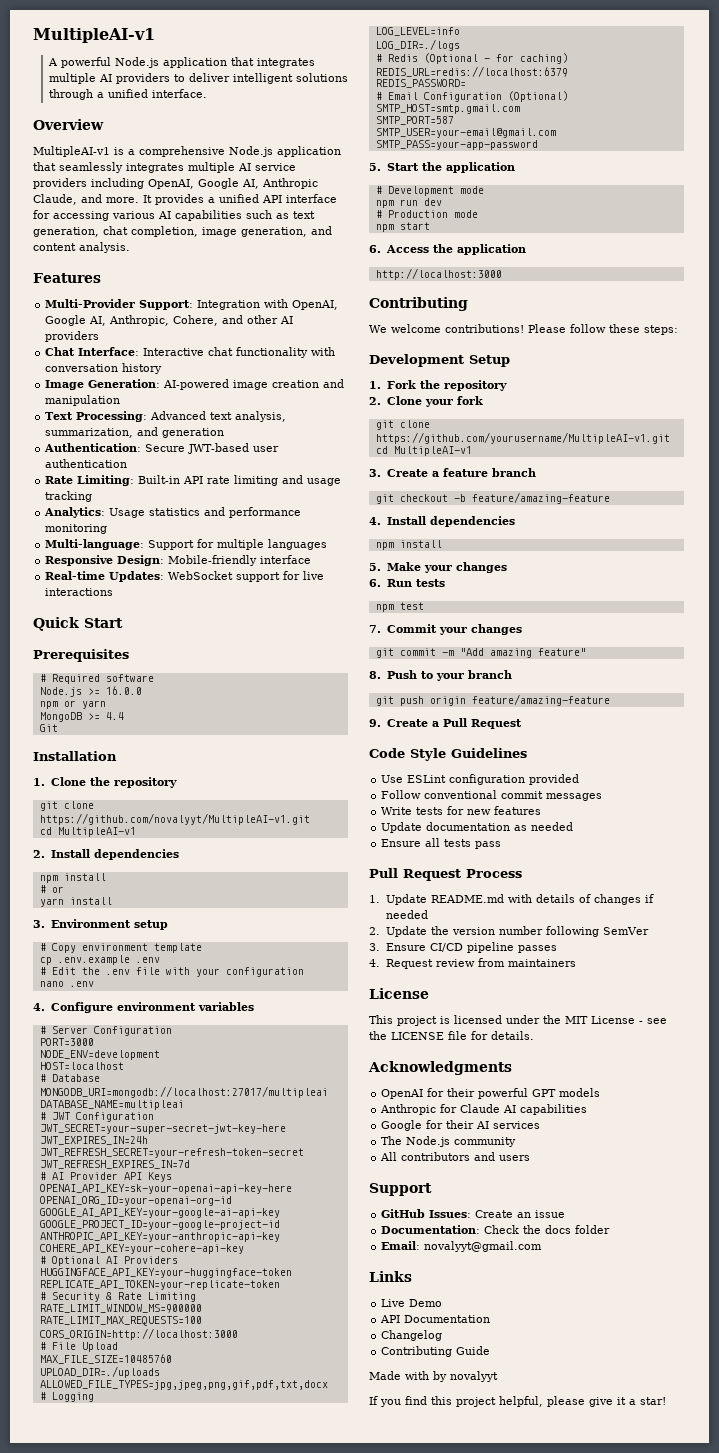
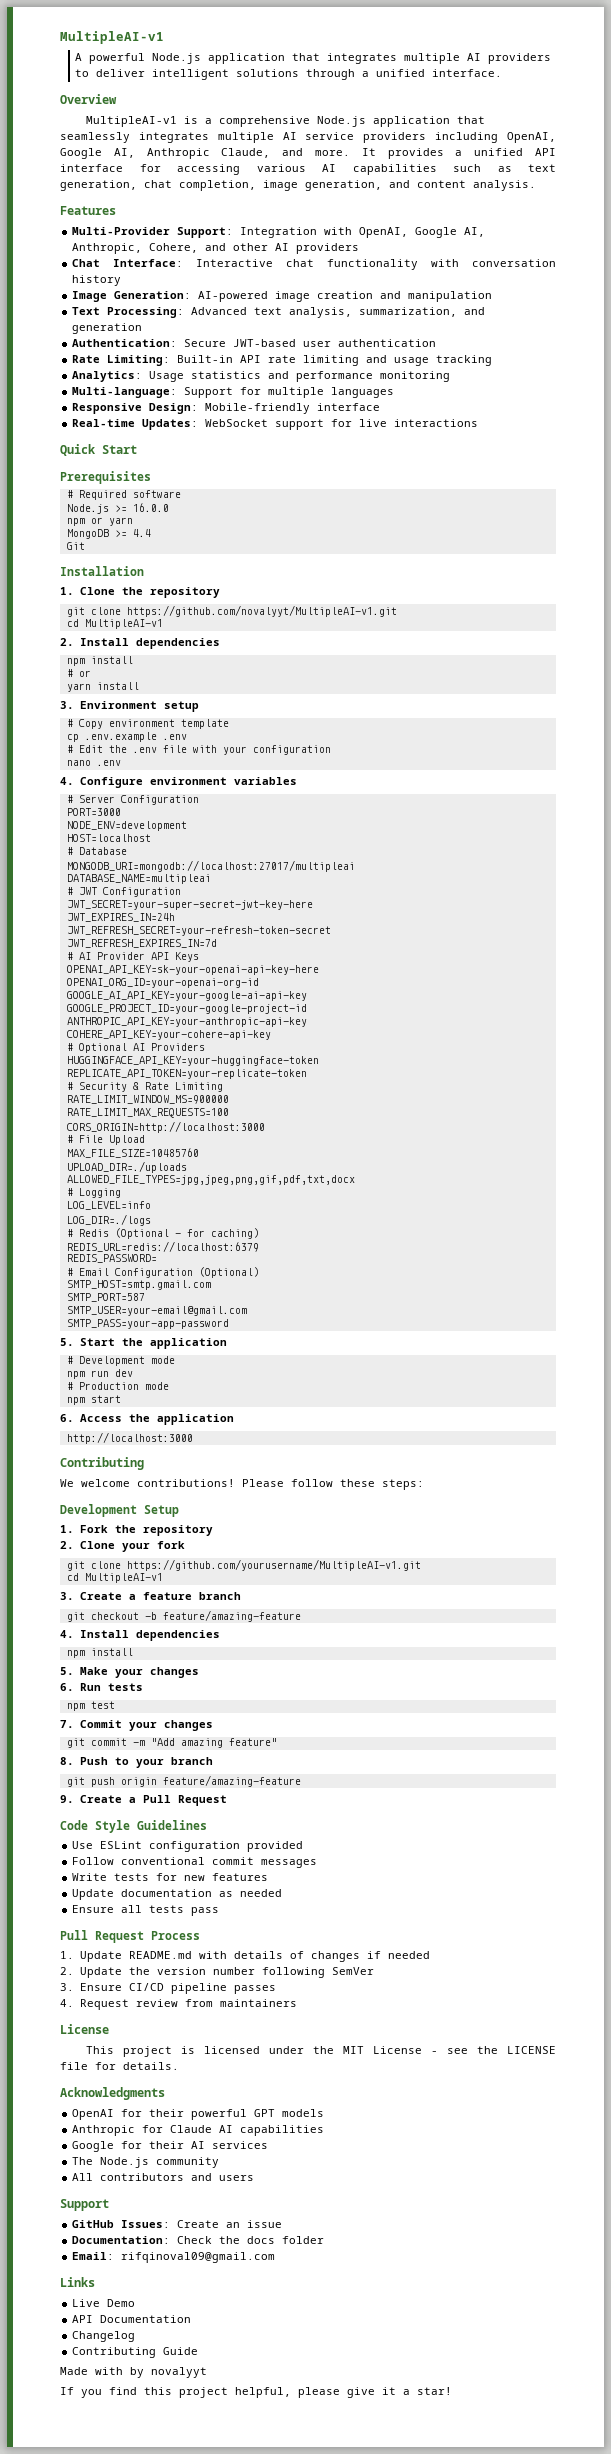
- Email: novalyyt@gmail.com
+ Email: rifqinoval09@gmail.com

